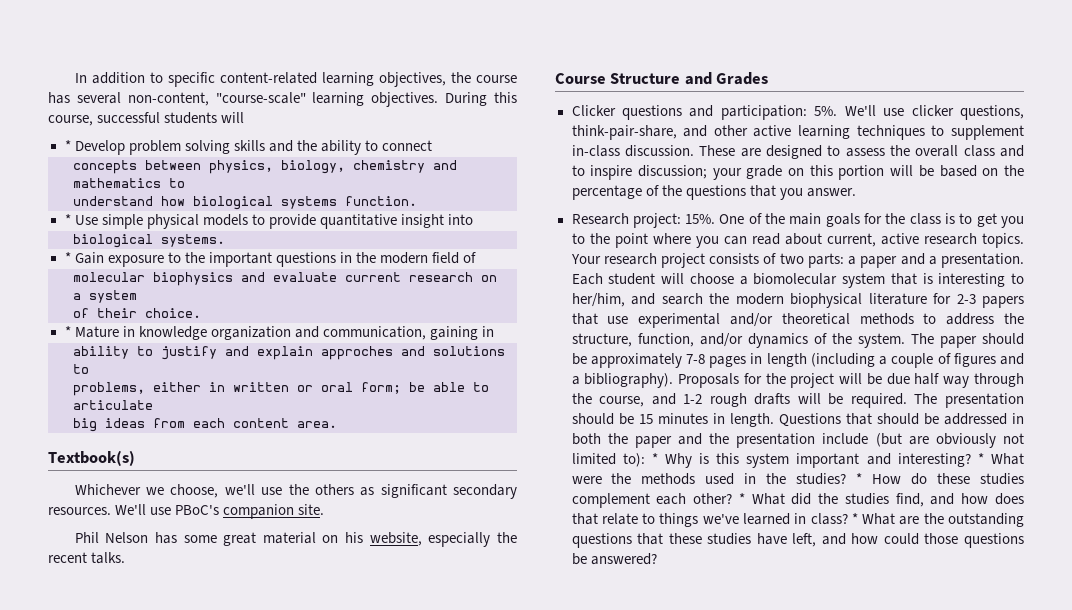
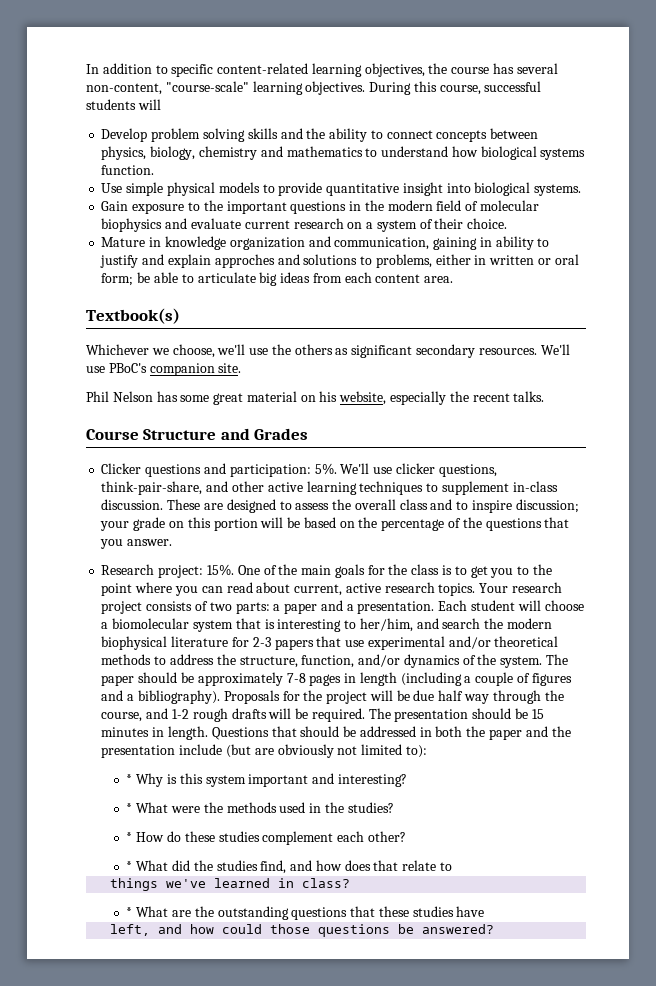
- * Develop problem solving skills and the ability to connect
- concepts between physics, biology, chemistry and mathematics to
- understand how biological systems function.
+ Develop problem solving skills and the ability to connect concepts between physics, biology, chemistry and mathematics to understand how biological systems function.
- * Use simple physical models to provide quantitative insight into
- biological systems.
+ Use simple physical models to provide quantitative insight into biological systems.
- * Gain exposure to the important questions in the modern field of
- molecular biophysics and evaluate current research on a system
- of their choice.
+ Gain exposure to the important questions in the modern field of molecular biophysics and evaluate current research on a system of their choice.
- * Mature in knowledge organization and communication, gaining in
- ability to justify and explain approches and solutions to
- problems, either in written or oral form; be able to articulate
- big ideas from each content area.
+ Mature in knowledge organization and communication, gaining in ability to justify and explain approches and solutions to problems, either in written or oral form; be able to articulate big ideas from each content area.
- Questions that should be addressed in both the paper and the presentation include (but are obviously not limited to): * Why is this system important and interesting? * What were the methods used in the studies? * How do these studies complement each other? * What did the studies find, and how does that relate to things we've learned in class? * What are the outstanding questions that these studies have left, and how could those questions be answered?
+ Questions that should be addressed in both the paper and the presentation include (but are obviously not limited to):
+ * Why is this system important and interesting?
+ * What were the methods used in the studies?
+ * How do these studies complement each other?
+ * What did the studies find, and how does that relate to
+ things we've learned in class?
+ * What are the outstanding questions that these studies have
+ left, and how could those questions be answered?

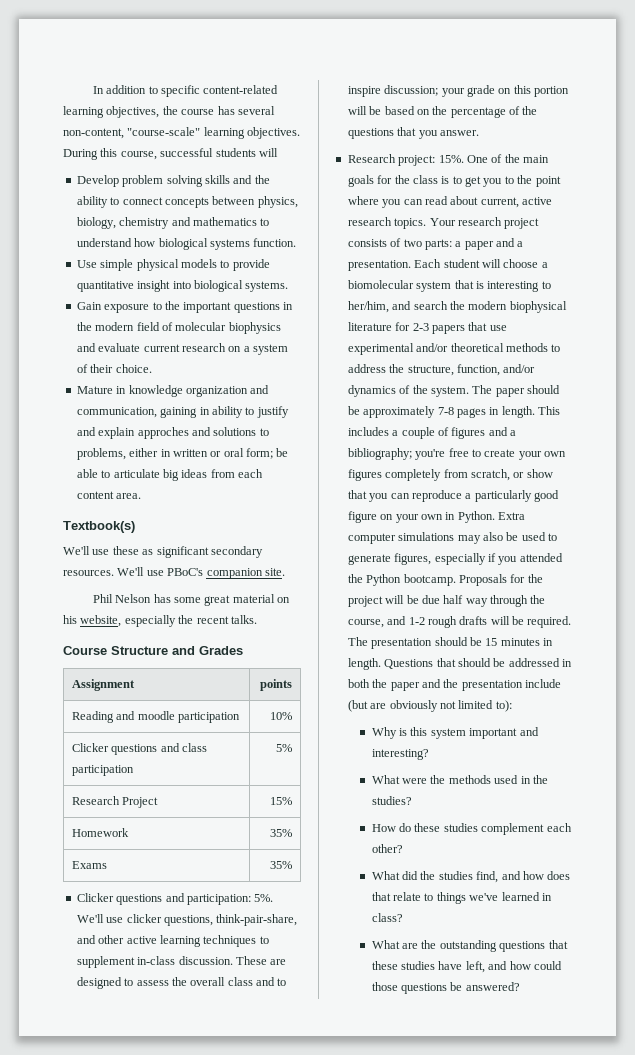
- Whichever we choose, we'll use the others as significant secondary resources.
+ We'll use these as significant secondary resources.
+ Assignment | points
+ Reading and moodle participation | 10%
+ Clicker questions and class participation | 5%
+ Research Project | 15%
+ Homework | 35%
+ Exams | 35%
- The paper should be approximately 7-8 pages in length (including a couple of figures and a bibliography).
+ The paper should be approximately 7-8 pages in length. This includes a couple of figures and a bibliography; you're free to create your own figures completely from scratch, or show that you can reproduce a particularly good figure on your own in Python. Extra computer simulations may also be used to generate figures, especially if you attended the Python bootcamp.
- * Why is this system important and interesting?
+ Why is this system important and interesting?
- * What were the methods used in the studies?
+ What were the methods used in the studies?
- * How do these studies complement each other?
+ How do these studies complement each other?
- * What did the studies find, and how does that relate to
- things we've learned in class?
+ What did the studies find, and how does that relate to things we've learned in class?
- * What are the outstanding questions that these studies have
- left, and how could those questions be answered?
+ What are the outstanding questions that these studies have left, and how could those questions be answered?

